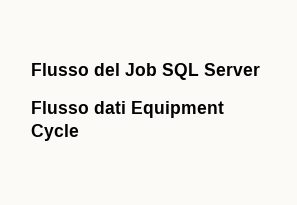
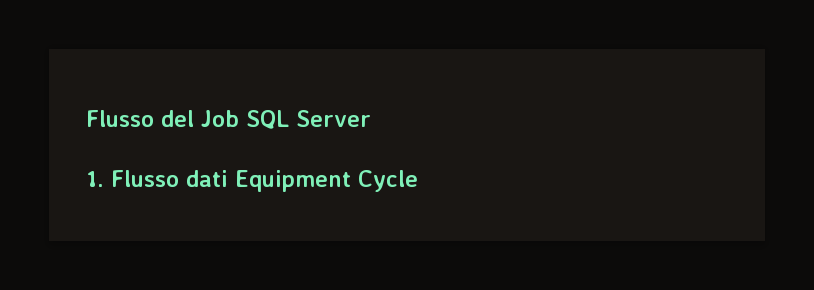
- Flusso dati Equipment Cycle
+ 1. Flusso dati Equipment Cycle

